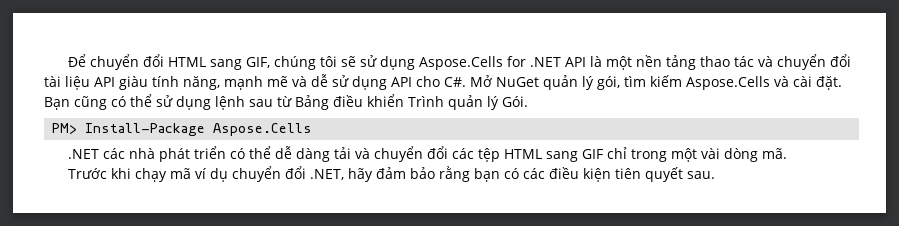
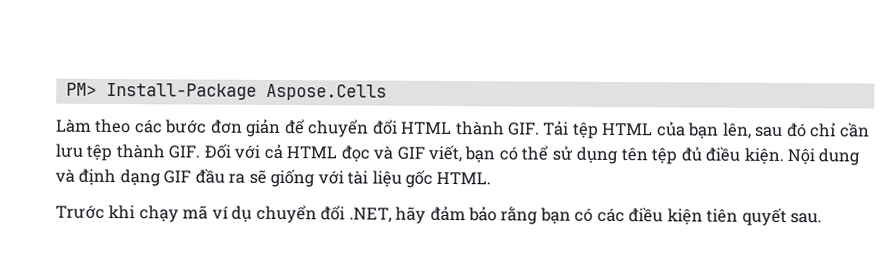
- Để chuyển đổi HTML sang GIF, chúng tôi sẽ sử dụng Aspose.Cells for .NET API là một nền tảng thao tác và chuyển đổi tài liệu API giàu tính năng, mạnh mẽ và dễ sử dụng API cho C#. Mở NuGet quản lý gói, tìm kiếm Aspose.Cells và cài đặt. Bạn cũng có thể sử dụng lệnh sau từ Bảng điều khiển Trình quản lý Gói.
  PM> Install-Package Aspose.Cells
- .NET các nhà phát triển có thể dễ dàng tải và chuyển đổi các tệp HTML sang GIF chỉ trong một vài dòng mã.
+ Làm theo các bước đơn giản để chuyển đổi HTML thành GIF. Tải tệp HTML của bạn lên, sau đó chỉ cần lưu tệp thành GIF. Đối với cả HTML đọc và GIF viết, bạn có thể sử dụng tên tệp đủ điều kiện. Nội dung và định dạng GIF đầu ra sẽ giống với tài liệu gốc HTML.

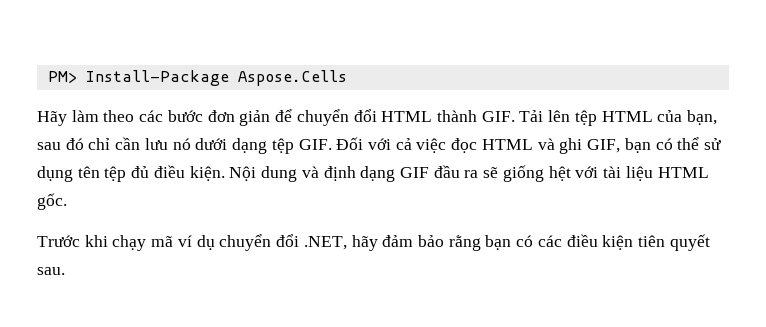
- Làm theo các bước đơn giản để chuyển đổi HTML thành GIF. Tải tệp HTML của bạn lên, sau đó chỉ cần lưu tệp thành GIF. Đối với cả HTML đọc và GIF viết, bạn có thể sử dụng tên tệp đủ điều kiện.
+ Hãy làm theo các bước đơn giản để chuyển đổi HTML thành GIF. Tải lên tệp HTML của bạn, sau đó chỉ cần lưu nó dưới dạng tệp GIF. Đối với cả việc đọc HTML và ghi GIF, bạn có thể sử dụng tên tệp đủ điều kiện.
- Nội dung và định dạng GIF đầu ra sẽ giống với tài liệu gốc HTML.
+ Nội dung và định dạng GIF đầu ra sẽ giống hệt với tài liệu HTML gốc.

